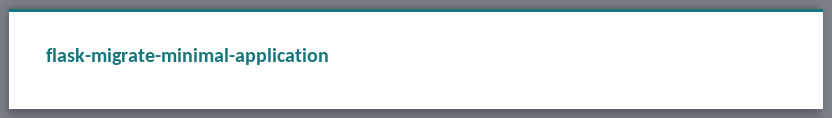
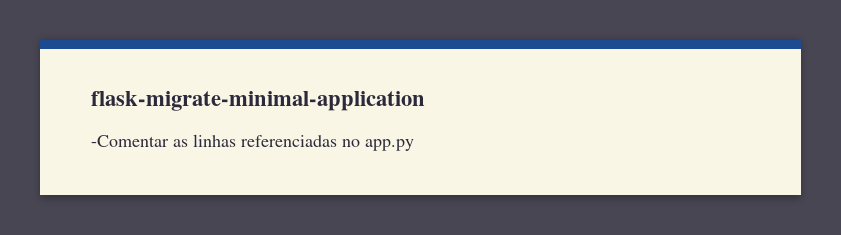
+ -Comentar as linhas referenciadas no app.py

